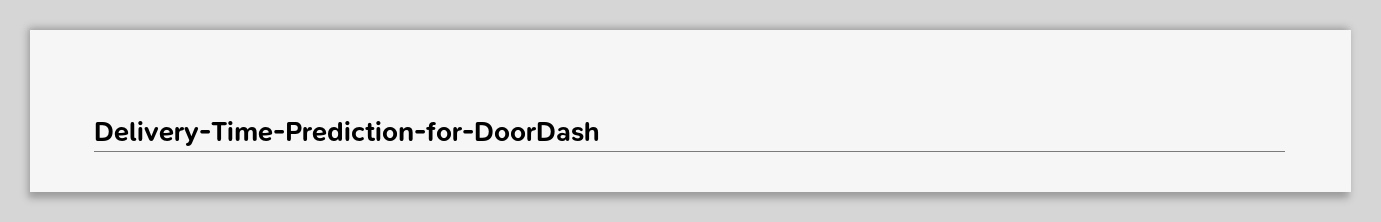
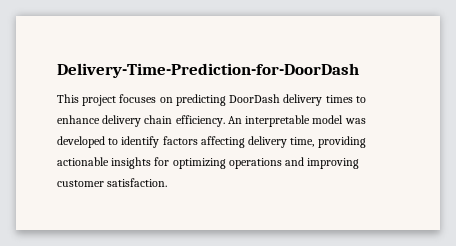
+ This project focuses on predicting DoorDash delivery times to enhance delivery chain efficiency. An interpretable model was developed to identify factors affecting delivery time, providing actionable insights for optimizing operations and improving customer satisfaction.

